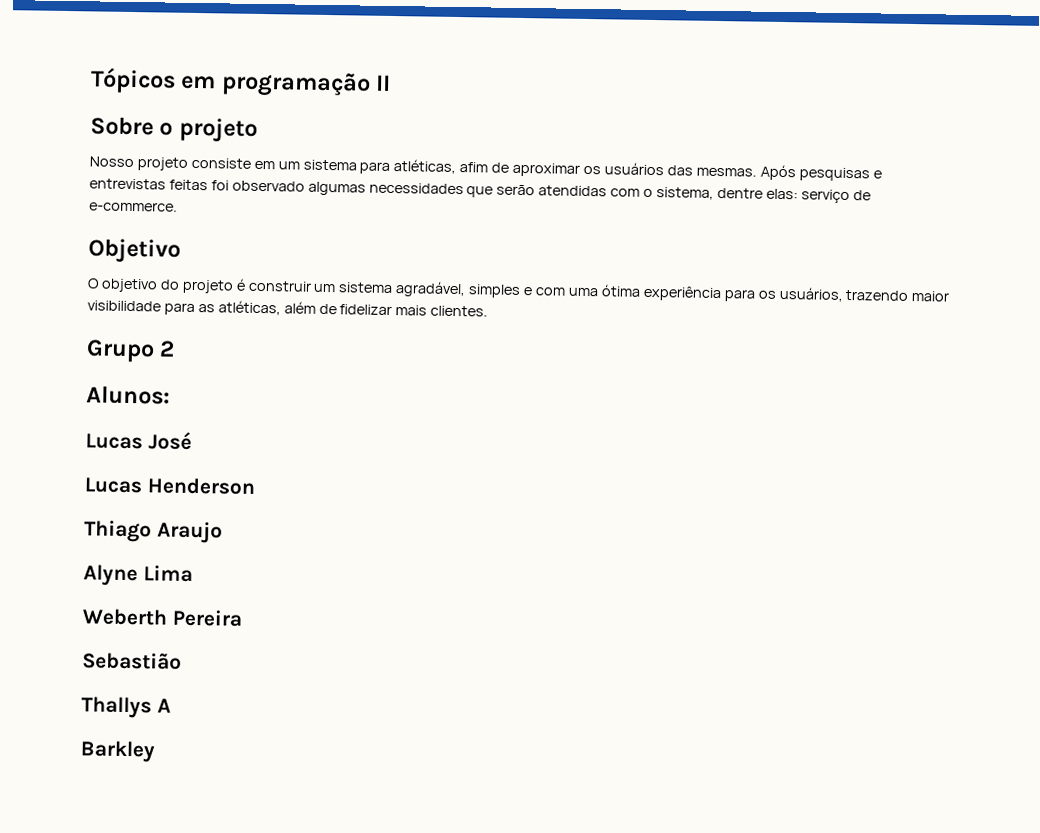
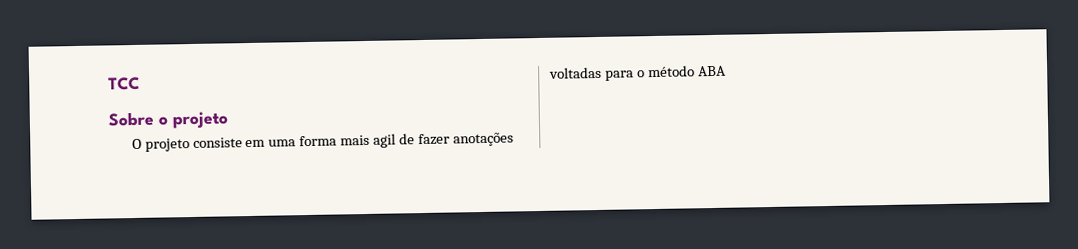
- Tópicos em programação II
+ TCC
- Nosso projeto consiste em um sistema para atléticas, afim de aproximar os usuários das mesmas. Após pesquisas e entrevistas feitas foi observado algumas necessidades que serão atendidas com o sistema, dentre elas: serviço de e-commerce.
- Objetivo
- O objetivo do projeto é construir um sistema agradável, simples e com uma ótima experiência para os usuários, trazendo maior visibilidade para as atléticas, além de fidelizar mais clientes.
- Grupo 2
- Alunos:
- Lucas José
- Lucas Henderson
- Thiago Araujo
- Alyne Lima
- Weberth Pereira
- Sebastião
- Thallys A
- Barkley
+ O projeto consiste em uma forma mais agil de fazer anotações voltadas para o método ABA

